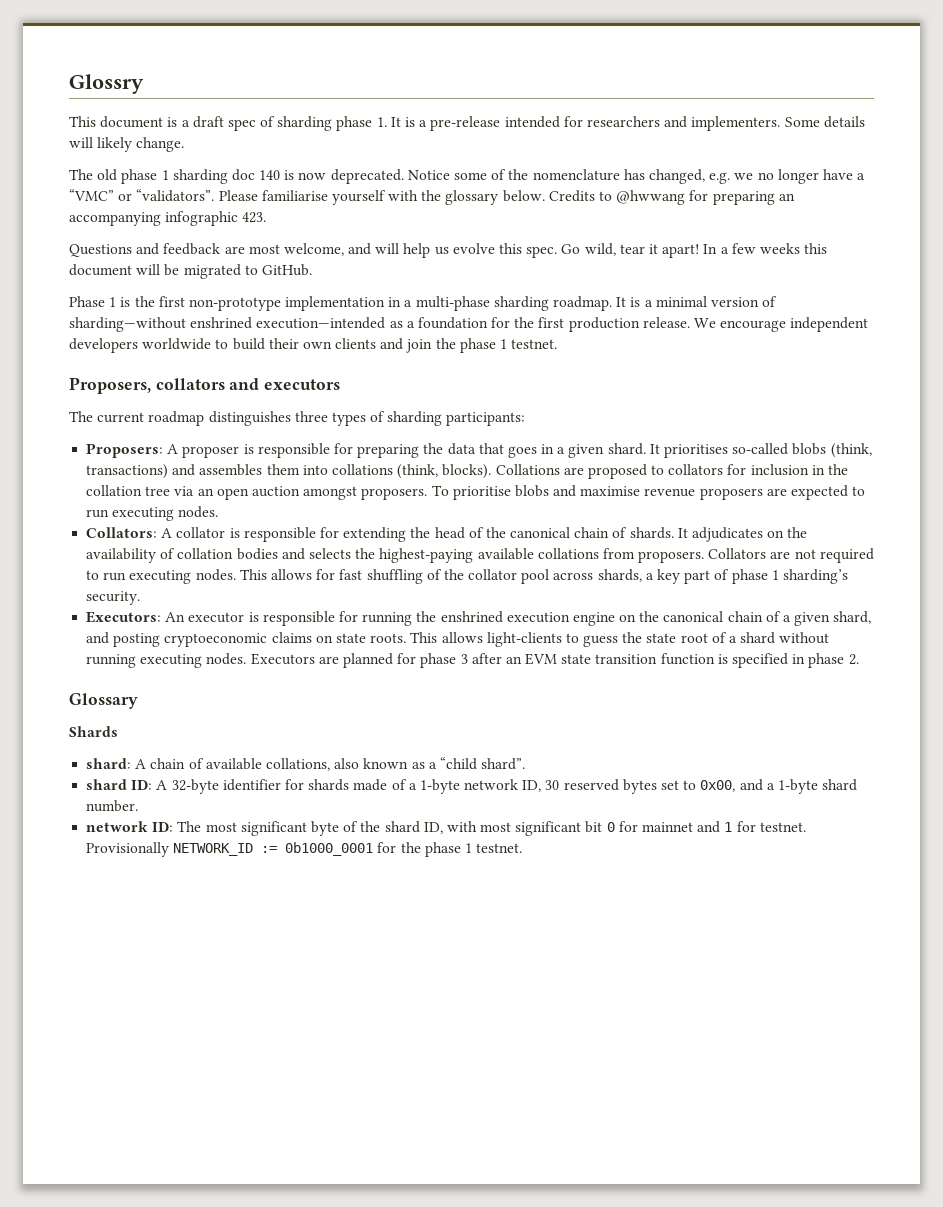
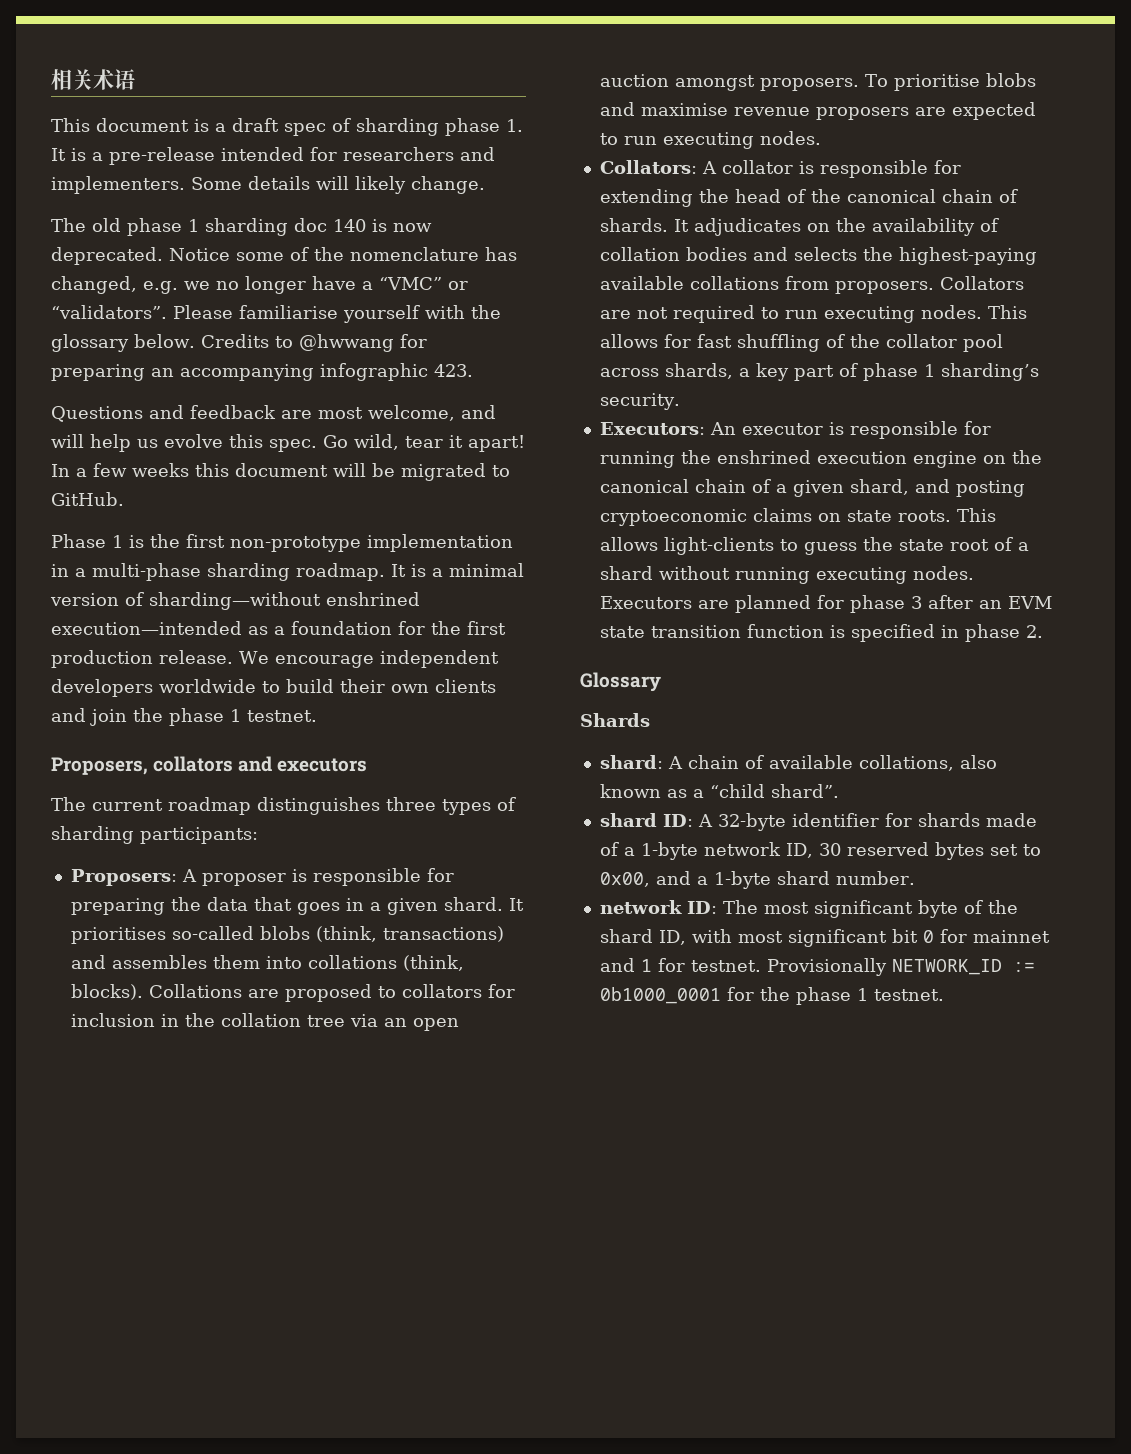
- Glossry
+ 相关术语

